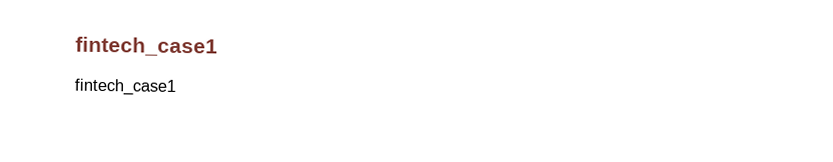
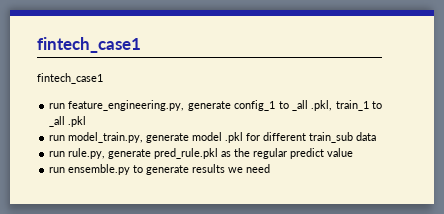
+ run feature_engineering.py, generate config_1 to _all .pkl, train_1 to _all .pkl
+ run model_train.py, generate model .pkl for different train_sub data
+ run rule.py, generate pred_rule.pkl as the regular predict value
+ run ensemble.py to generate results we need

